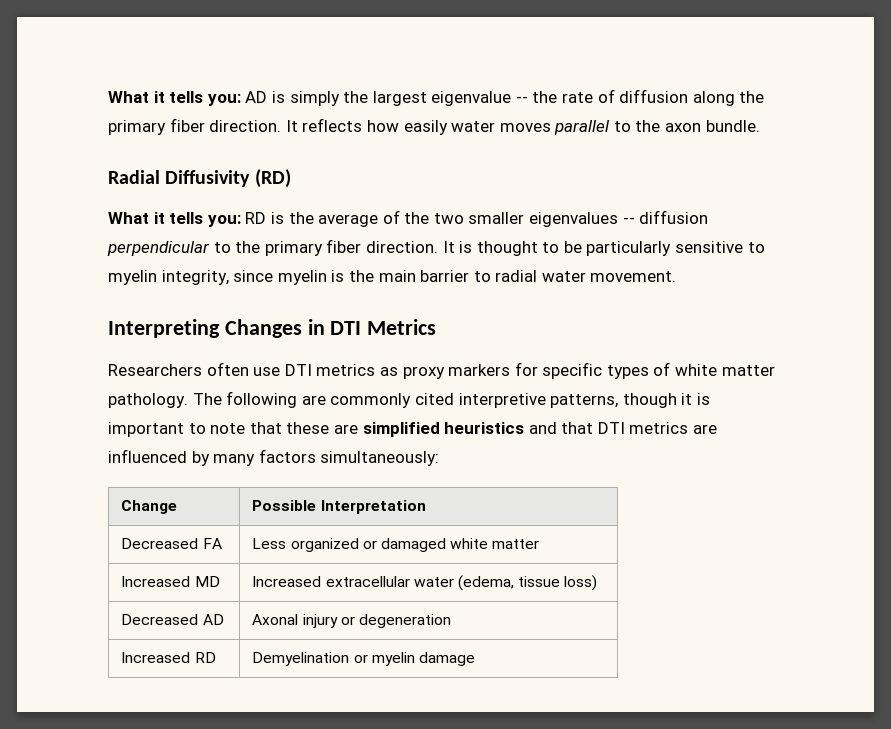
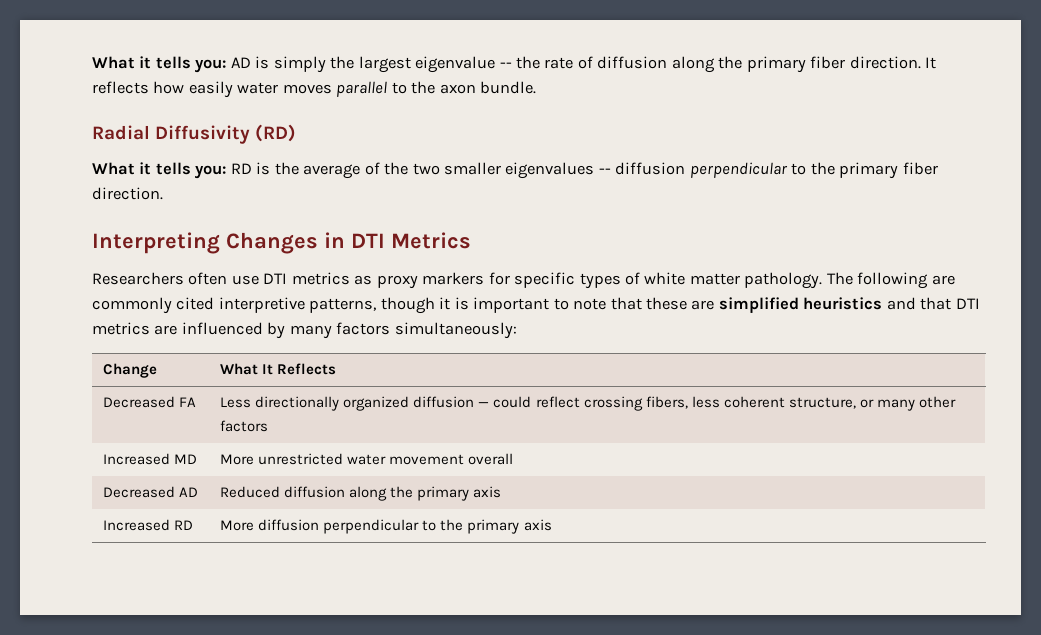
- It is thought to be particularly sensitive to myelin integrity, since myelin is the main barrier to radial water movement.
- Change | Possible Interpretation
+ Change | What It Reflects
- Decreased FA | Less organized or damaged white matter
- Increased MD | Increased extracellular water (edema, tissue loss)
- Decreased AD | Axonal injury or degeneration
- Increased RD | Demyelination or myelin damage
+ Decreased FA | Less directionally organized diffusion — could reflect crossing fibers, less coherent structure, or many other factors
+ Increased MD | More unrestricted water movement overall
+ Decreased AD | Reduced diffusion along the primary axis
+ Increased RD | More diffusion perpendicular to the primary axis

